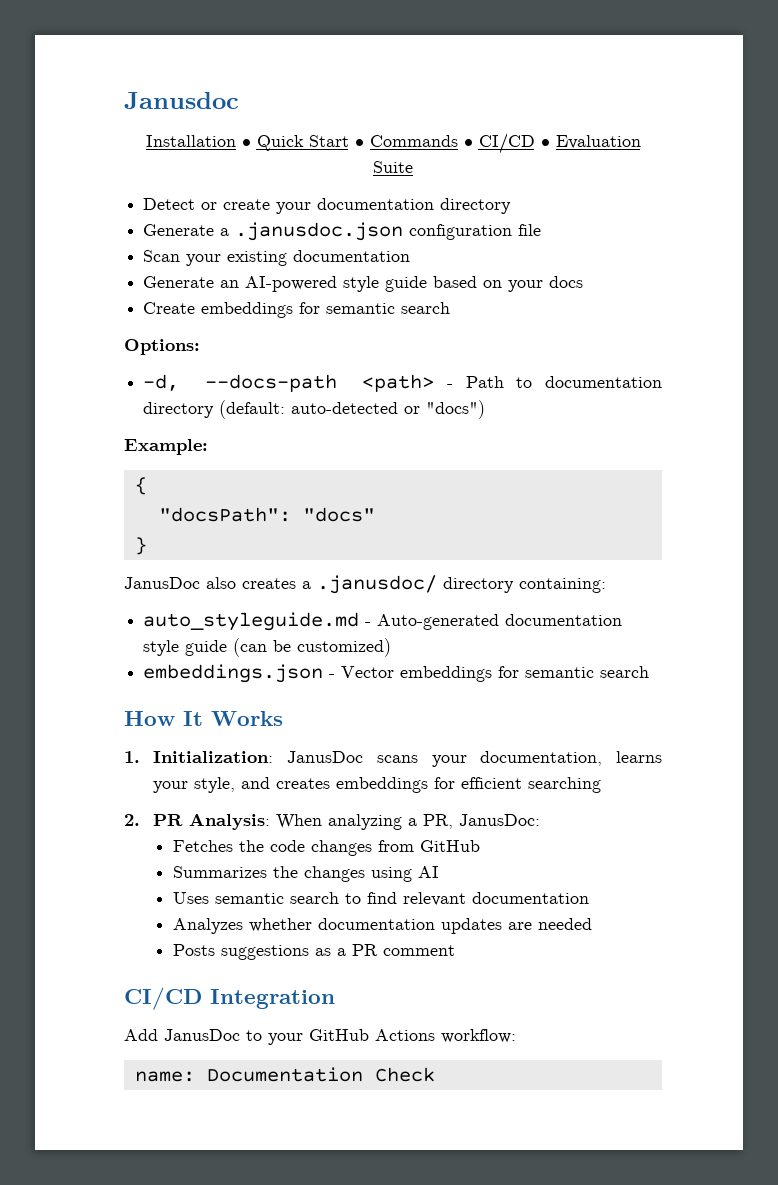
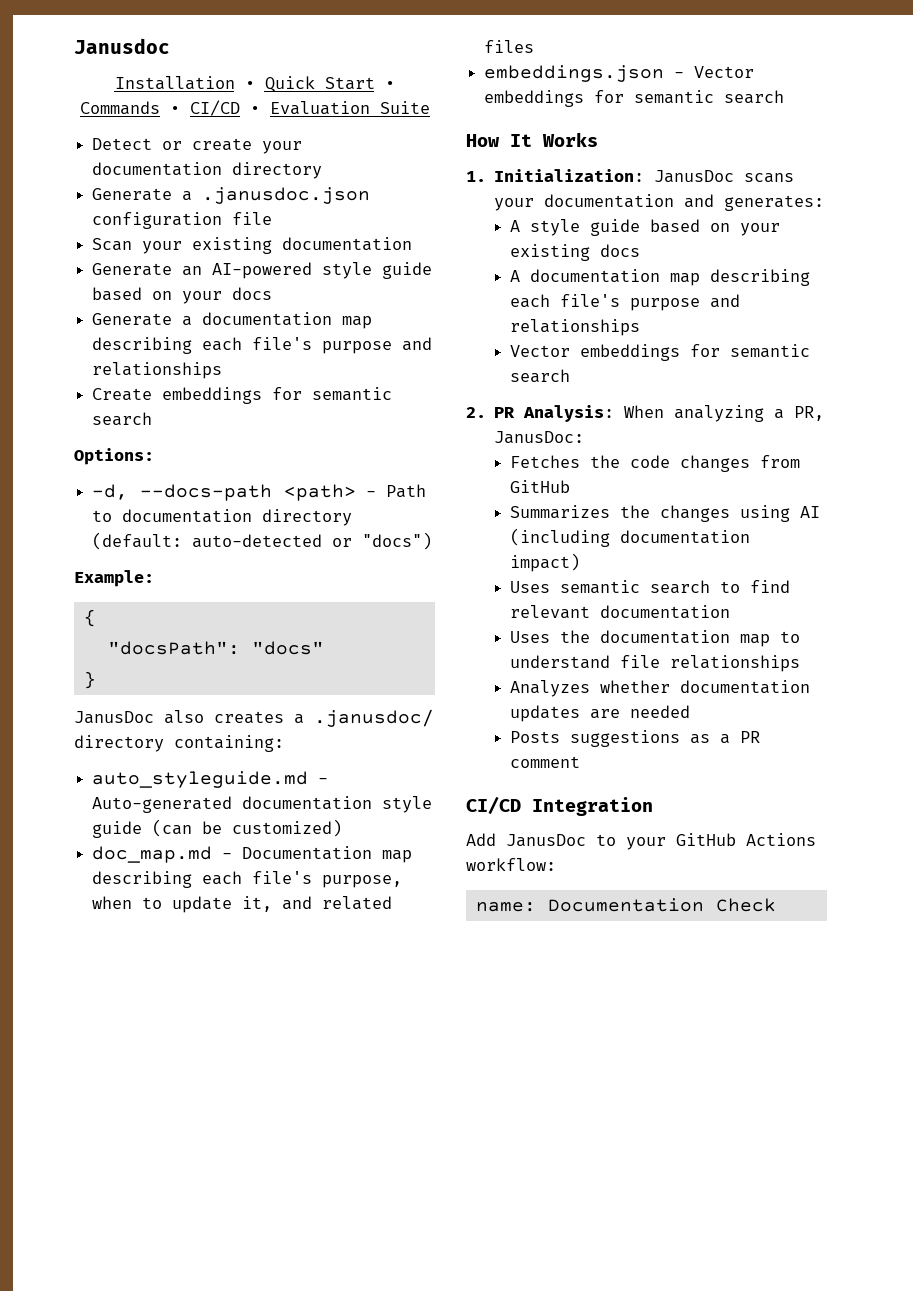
+ Generate a documentation map describing each file's purpose and relationships
+ doc_map.md - Documentation map describing each file's purpose, when to update it, and related files
- 1. Initialization: JanusDoc scans your documentation, learns your style, and creates embeddings for efficient searching
+ 1. Initialization: JanusDoc scans your documentation and generates:
+ A style guide based on your existing docs
+ A documentation map describing each file's purpose and relationships
+ Vector embeddings for semantic search
- Summarizes the changes using AI
+ Summarizes the changes using AI (including documentation impact)
+ Uses the documentation map to understand file relationships

